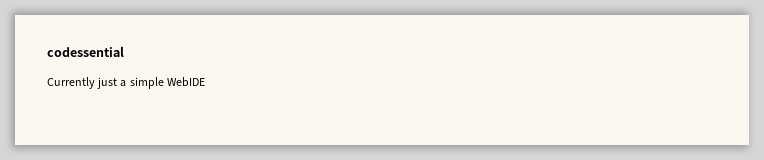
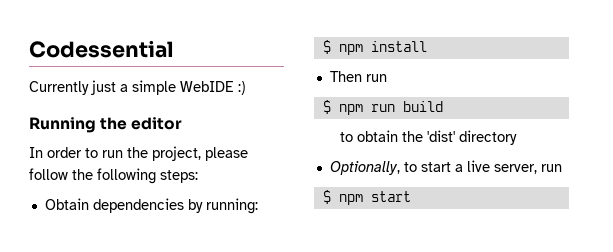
- codessential
+ Codessential
- Currently just a simple WebIDE
+ Currently just a simple WebIDE :)
+ Running the editor
+ In order to run the project, please follow the following steps:
+ Obtain dependencies by running:
+ $ npm install
+ Then run
+ $ npm run build
+ to obtain the 'dist' directory
+ Optionally, to start a live server, run
+ $ npm start

